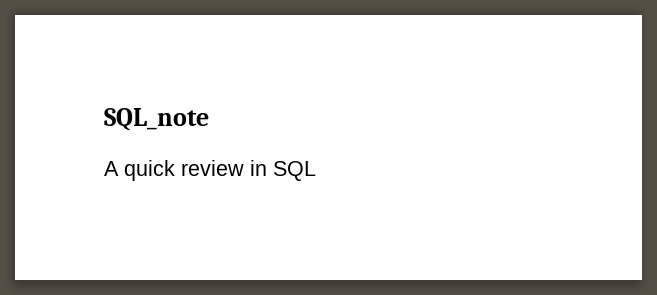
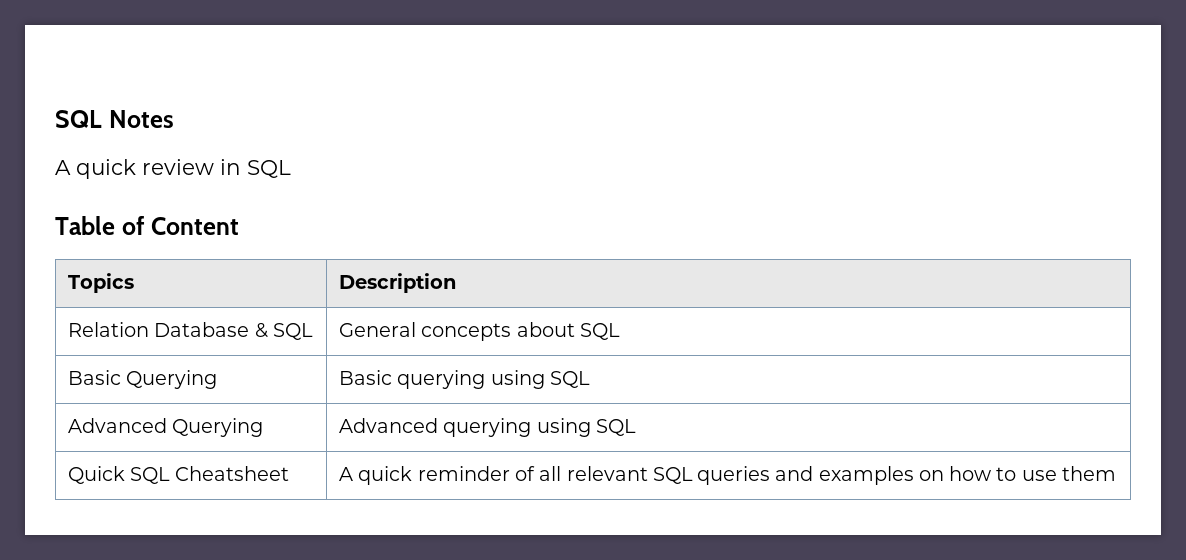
- SQL_note
+ SQL Notes
+ Table of Content
+ Topics | Description
+ Relation Database & SQL | General concepts about SQL
+ Basic Querying | Basic querying using SQL
+ Advanced Querying | Advanced querying using SQL
+ Quick SQL Cheatsheet | A quick reminder of all relevant SQL queries and examples on how to use them

